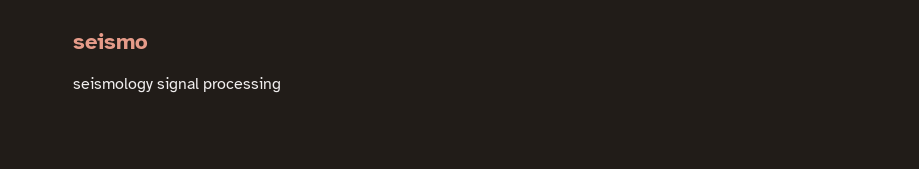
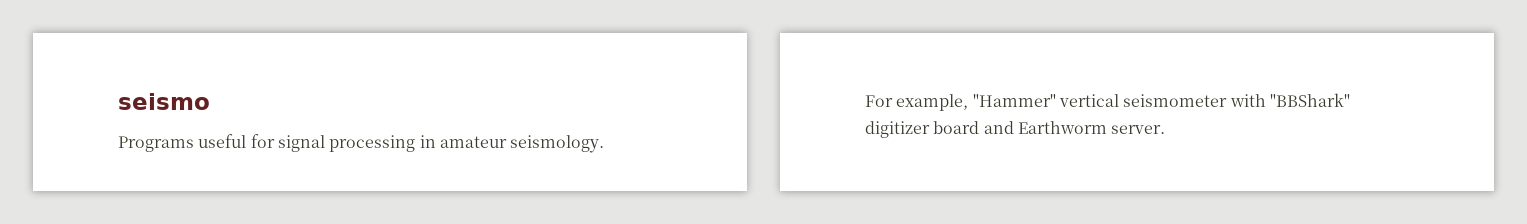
- seismology signal processing
+ Programs useful for signal processing in amateur seismology.
+ For example, "Hammer" vertical seismometer with "BBShark" digitizer board and Earthworm server.

